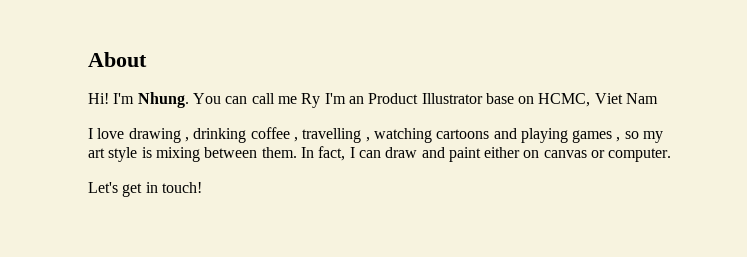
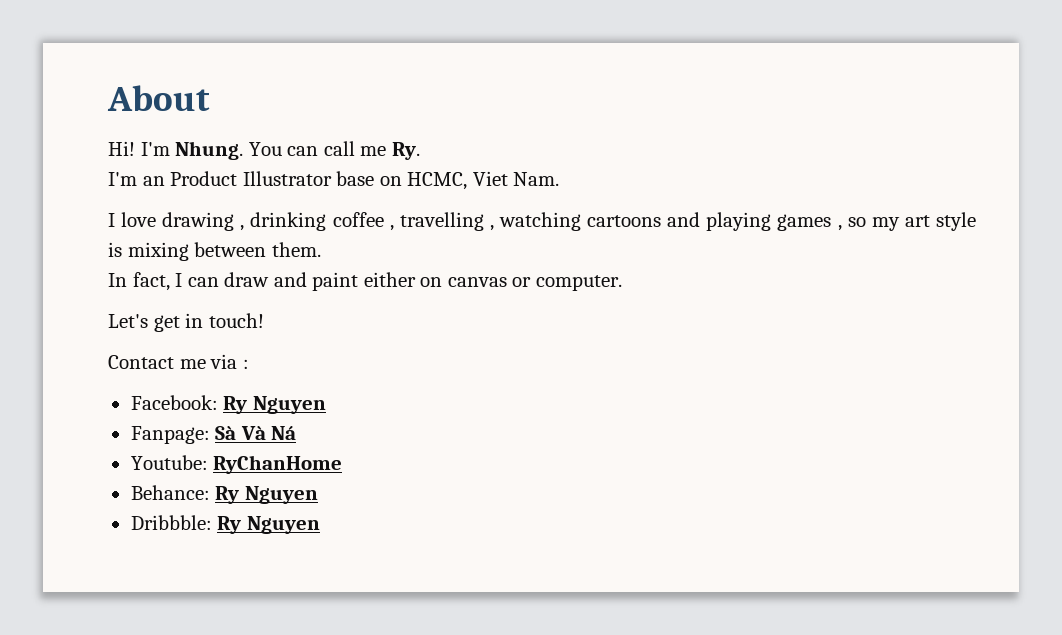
- You can call me Ry I'm an Product Illustrator base on HCMC, Viet Nam
+ You can call me Ry.
+ I'm an Product Illustrator base on HCMC, Viet Nam.
- I love drawing , drinking coffee , travelling , watching cartoons and playing games , so my art style is mixing between them. In fact, I can draw and paint either on canvas or computer.
+ I love drawing , drinking coffee , travelling , watching cartoons and playing games , so my art style is mixing between them.
+ In fact, I can draw and paint either on canvas or computer.
+ Contact me via :
+ Facebook: Ry Nguyen
+ Fanpage: Sà Và Ná
+ Youtube: RyChanHome
+ Behance: Ry Nguyen
+ Dribbble: Ry Nguyen

